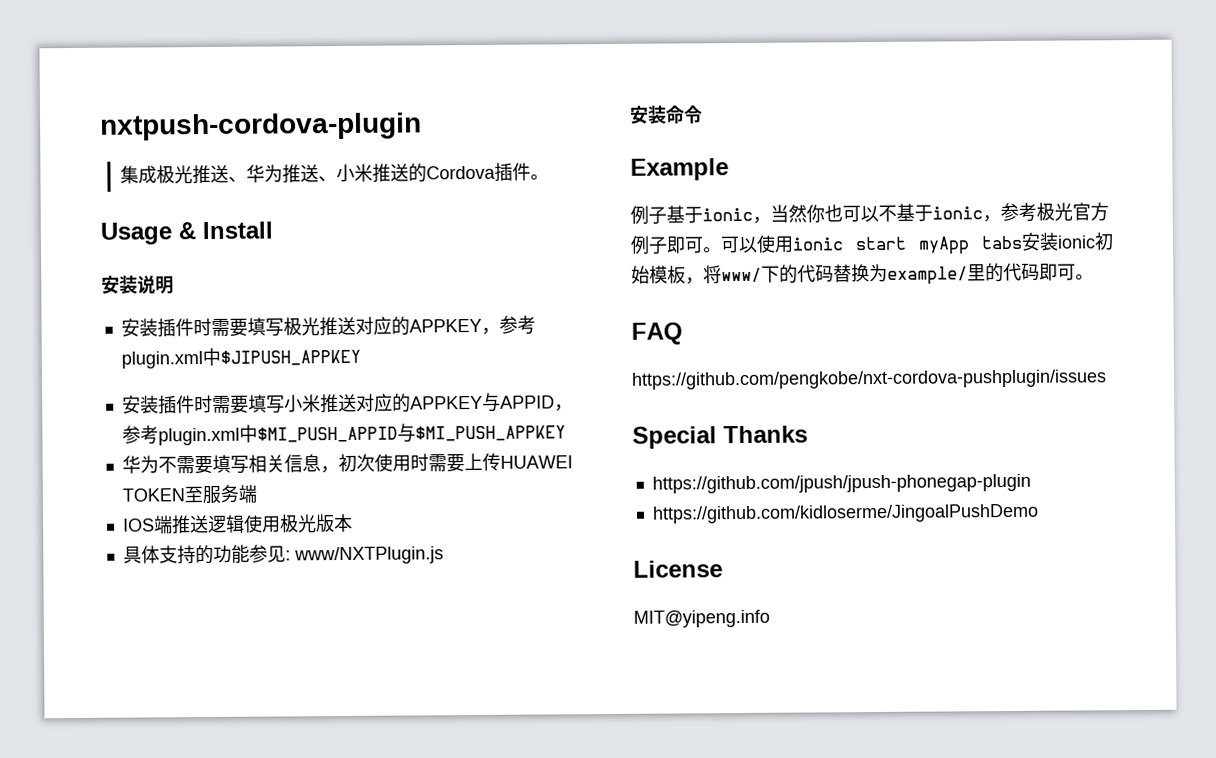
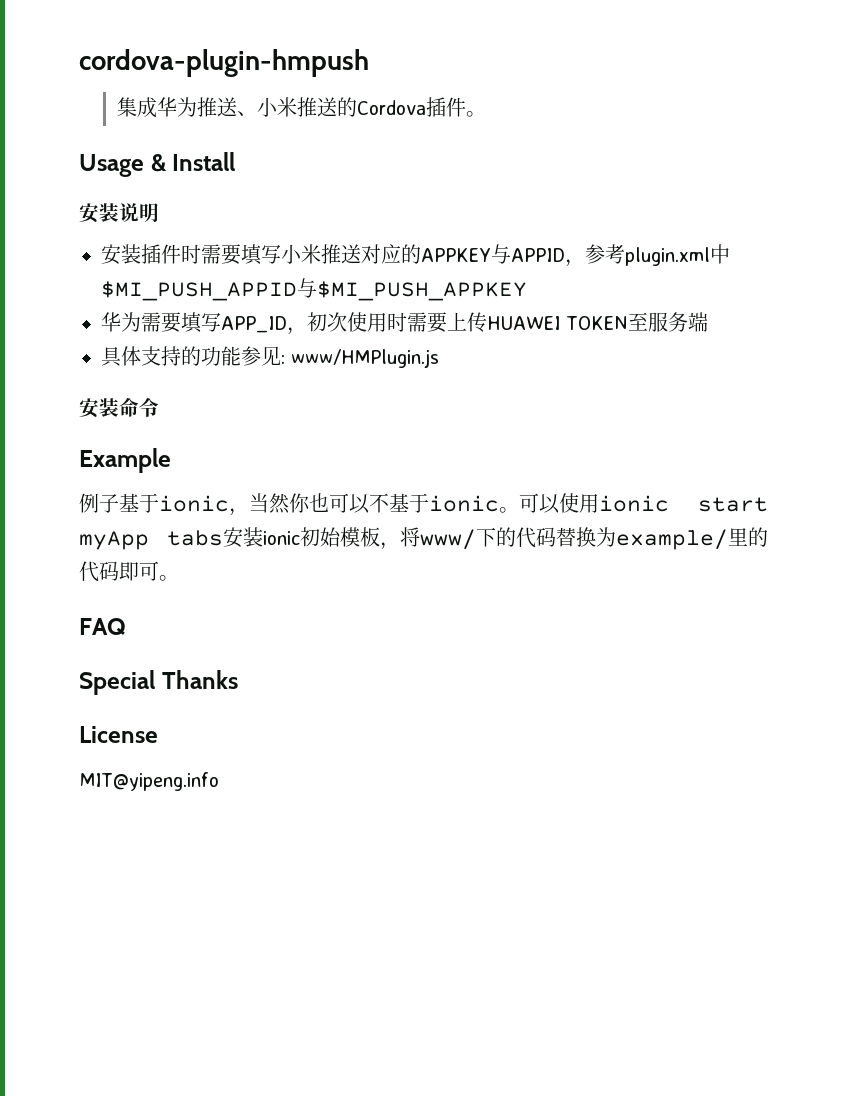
- nxtpush-cordova-plugin
+ cordova-plugin-hmpush
- 集成极光推送、华为推送、小米推送的Cordova插件。
+ 集成华为推送、小米推送的Cordova插件。
- 安装插件时需要填写极光推送对应的APPKEY，参考plugin.xml中$JIPUSH_APPKEY
- 华为不需要填写相关信息，初次使用时需要上传HUAWEI TOKEN至服务端
+ 华为需要填写APP_ID，初次使用时需要上传HUAWEI TOKEN至服务端
- IOS端推送逻辑使用极光版本
- 具体支持的功能参见: www/NXTPlugin.js
+ 具体支持的功能参见: www/HMPlugin.js
- 例子基于ionic，当然你也可以不基于ionic，参考极光官方例子即可。
+ 例子基于ionic，当然你也可以不基于ionic。
- https://github.com/pengkobe/nxt-cordova-pushplugin/issues
- https://github.com/jpush/jpush-phonegap-plugin
- https://github.com/kidloserme/JingoalPushDemo

